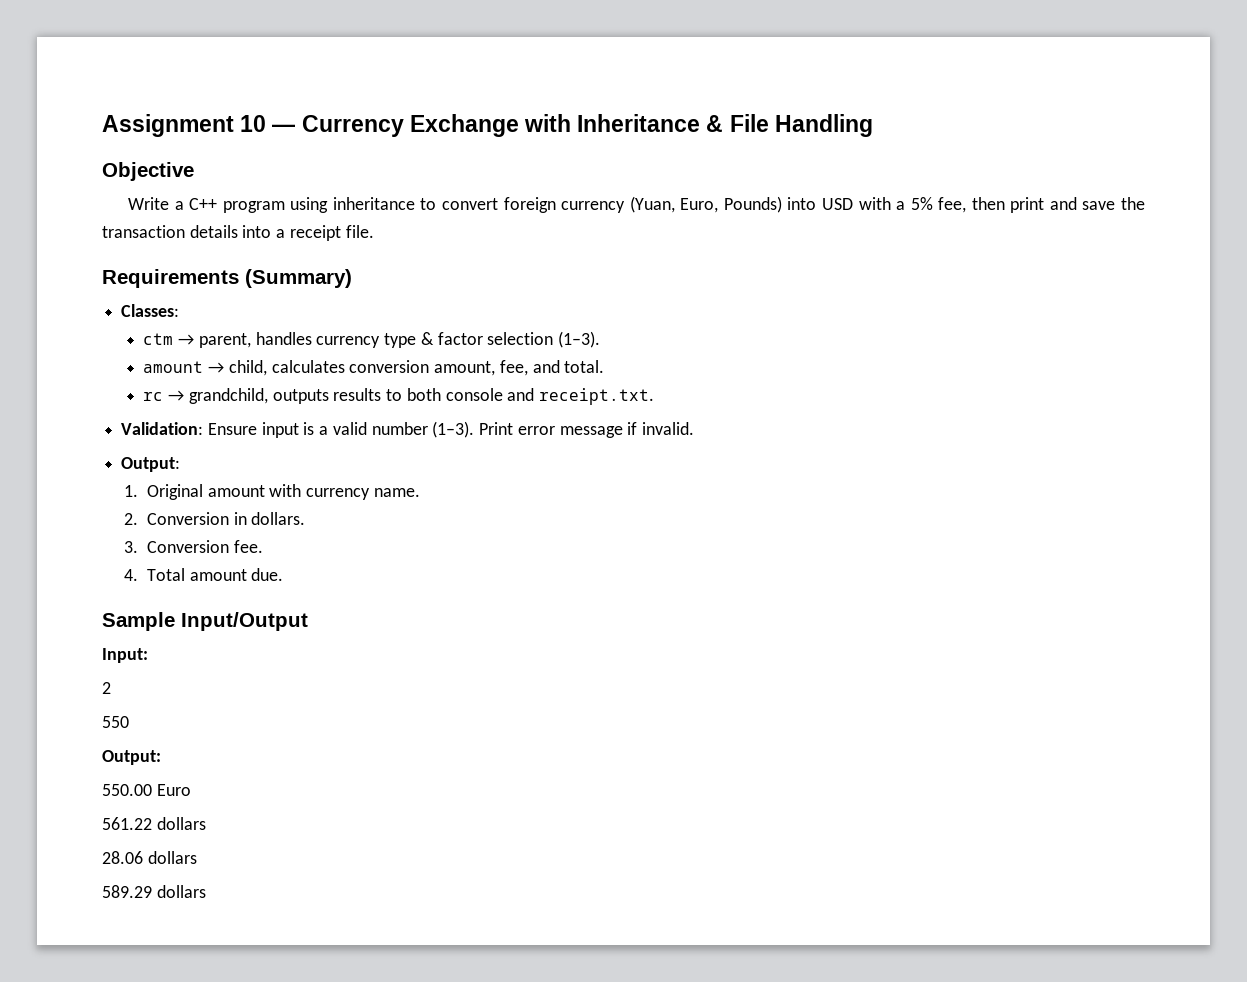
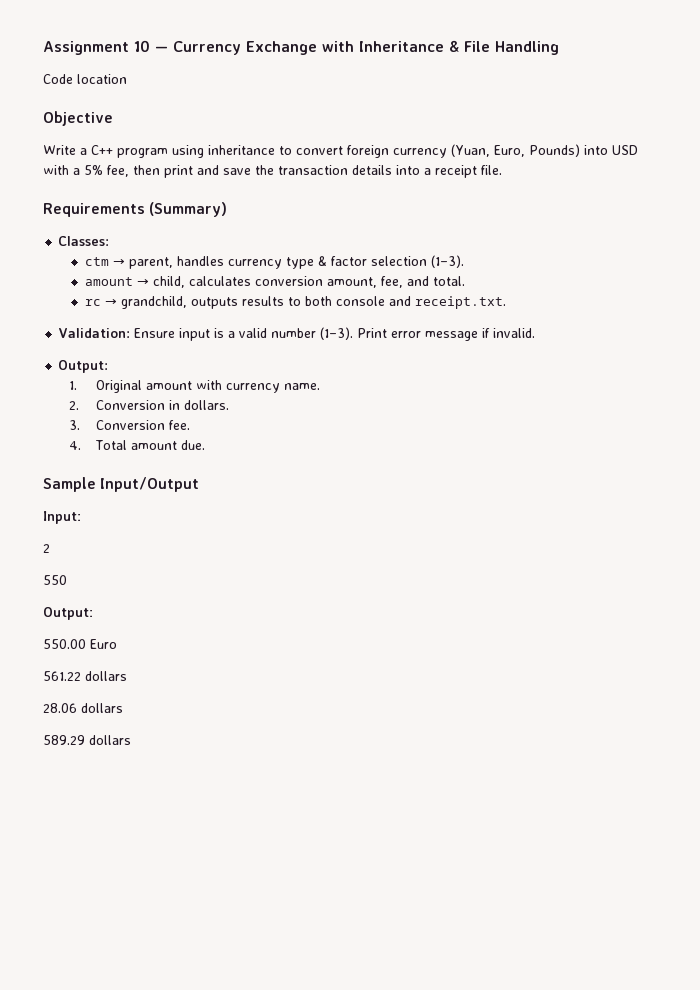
+ Code location

